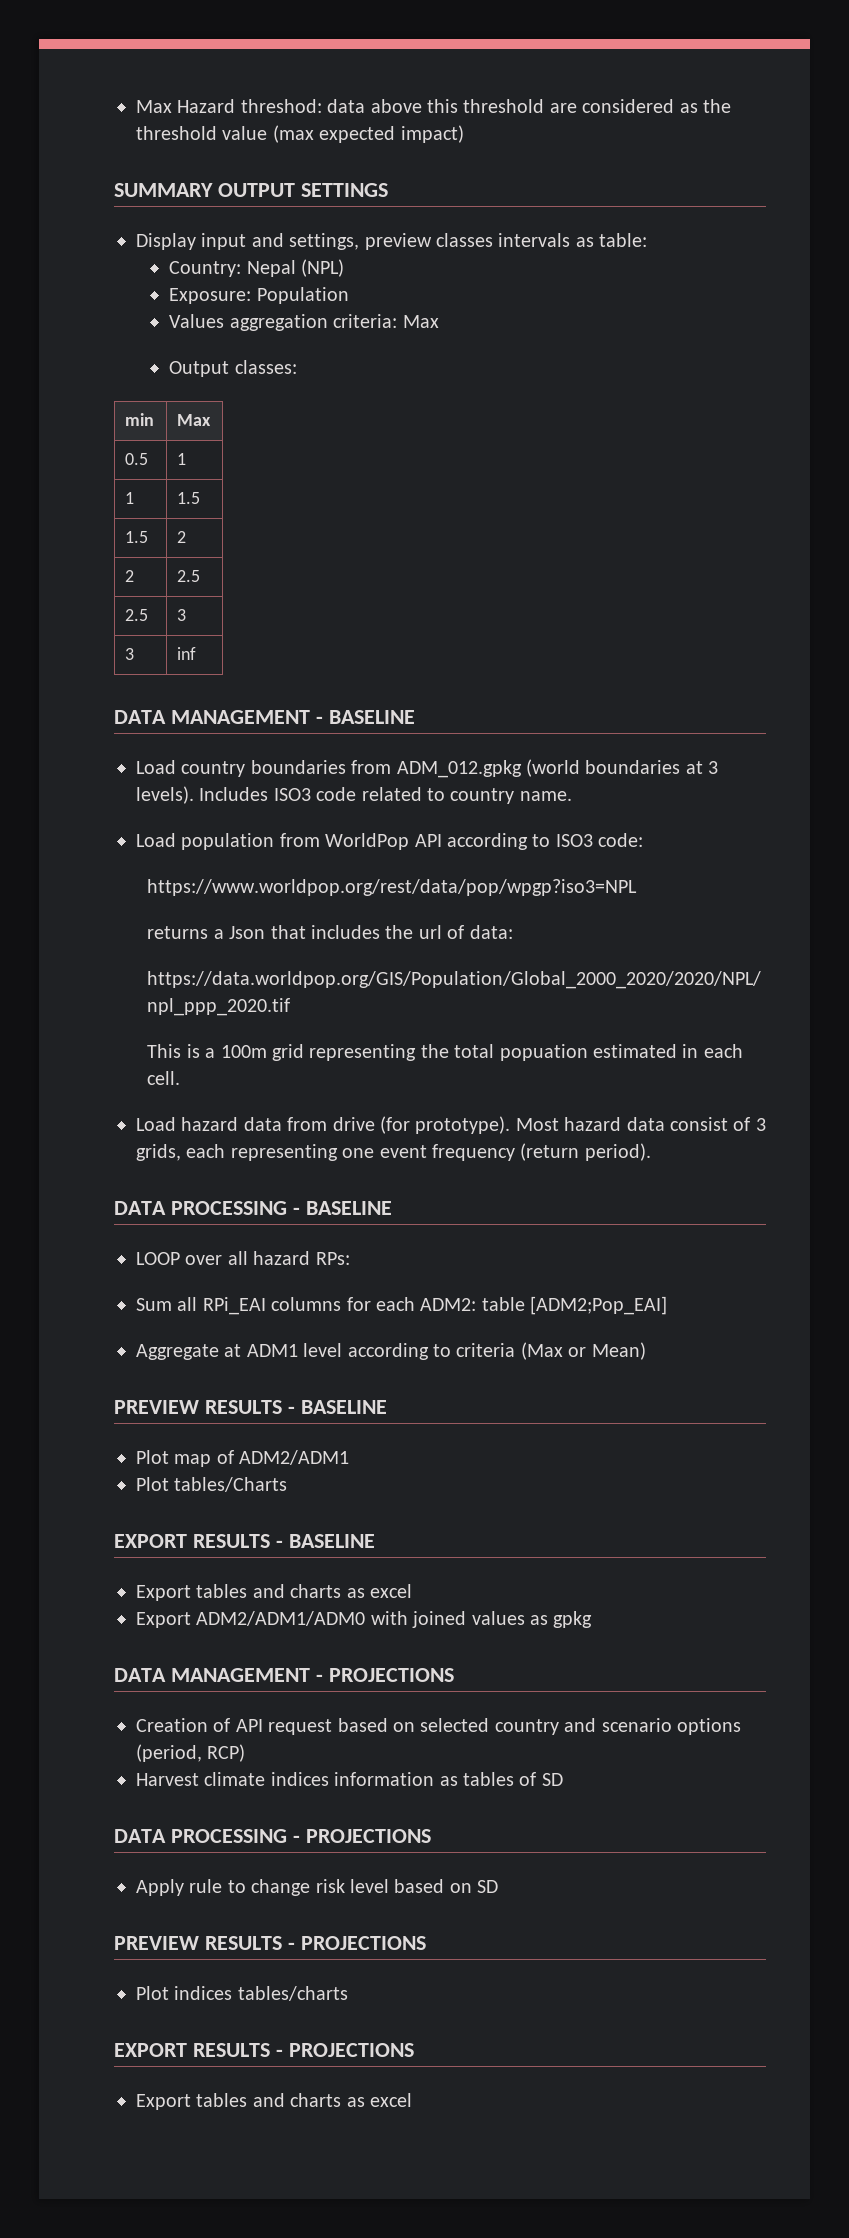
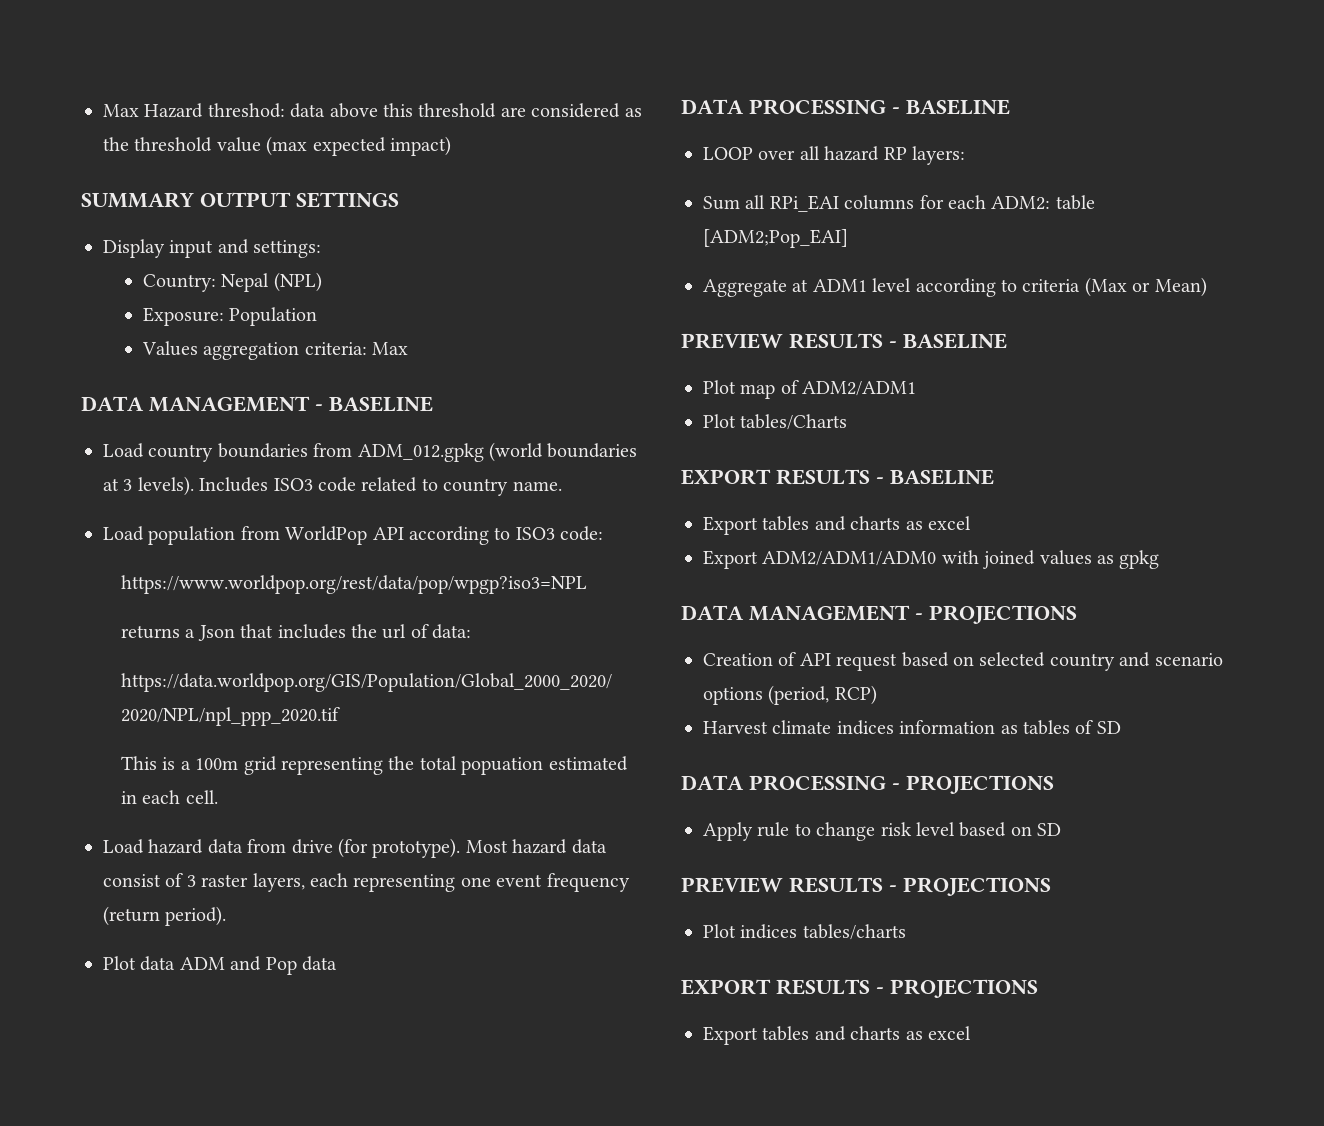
- Display input and settings, preview classes intervals as table:
+ Display input and settings:
- Output classes:
- min | Max
- 0.5 | 1
- 1 | 1.5
- 1.5 | 2
- 2 | 2.5
- 2.5 | 3
- 3 | inf
- Most hazard data consist of 3 grids, each representing one event frequency (return period).
+ Most hazard data consist of 3 raster layers, each representing one event frequency (return period).
+ Plot data ADM and Pop data
- LOOP over all hazard RPs:
+ LOOP over all hazard RP layers:

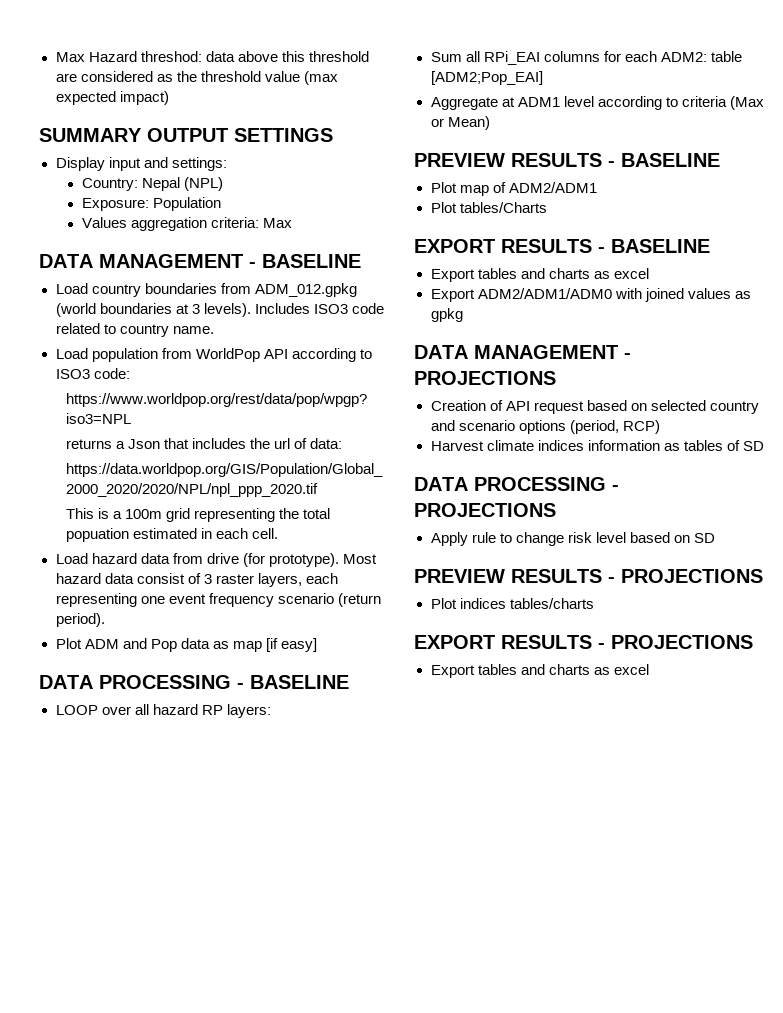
- Most hazard data consist of 3 raster layers, each representing one event frequency (return period).
+ Most hazard data consist of 3 raster layers, each representing one event frequency scenario (return period).
- Plot data ADM and Pop data
+ Plot ADM and Pop data as map [if easy]

